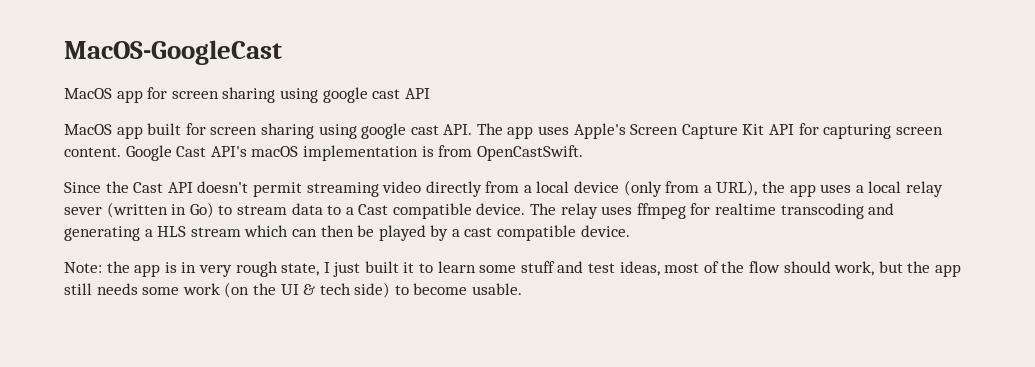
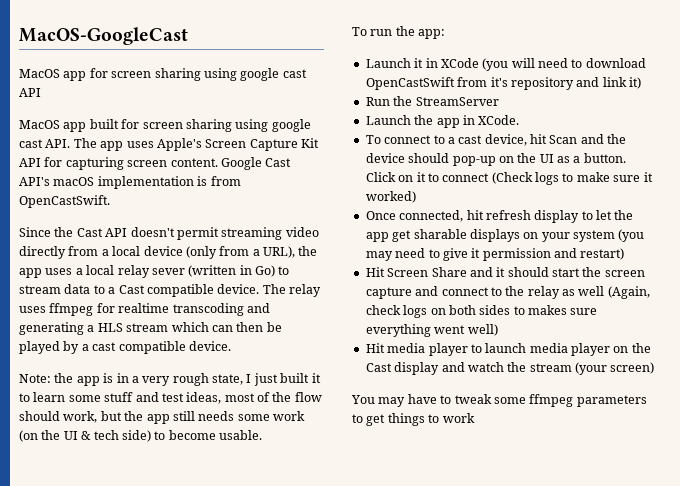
- Note: the app is in very rough state, I just built it to learn some stuff and test ideas, most of the flow should work, but the app still needs some work (on the UI & tech side) to become usable.
+ Note: the app is in a very rough state, I just built it to learn some stuff and test ideas, most of the flow should work, but the app still needs some work (on the UI & tech side) to become usable.
+ To run the app:
+ Launch it in XCode (you will need to download OpenCastSwift from it's repository and link it)
+ Run the StreamServer
+ Launch the app in XCode.
+ To connect to a cast device, hit Scan and the device should pop-up on the UI as a button. Click on it to connect (Check logs to make sure it worked)
+ Once connected, hit refresh display to let the app get sharable displays on your system (you may need to give it permission and restart)
+ Hit Screen Share and it should start the screen capture and connect to the relay as well (Again, check logs on both sides to makes sure everything went well)
+ Hit media player to launch media player on the Cast display and watch the stream (your screen)
+ You may have to tweak some ffmpeg parameters to get things to work

